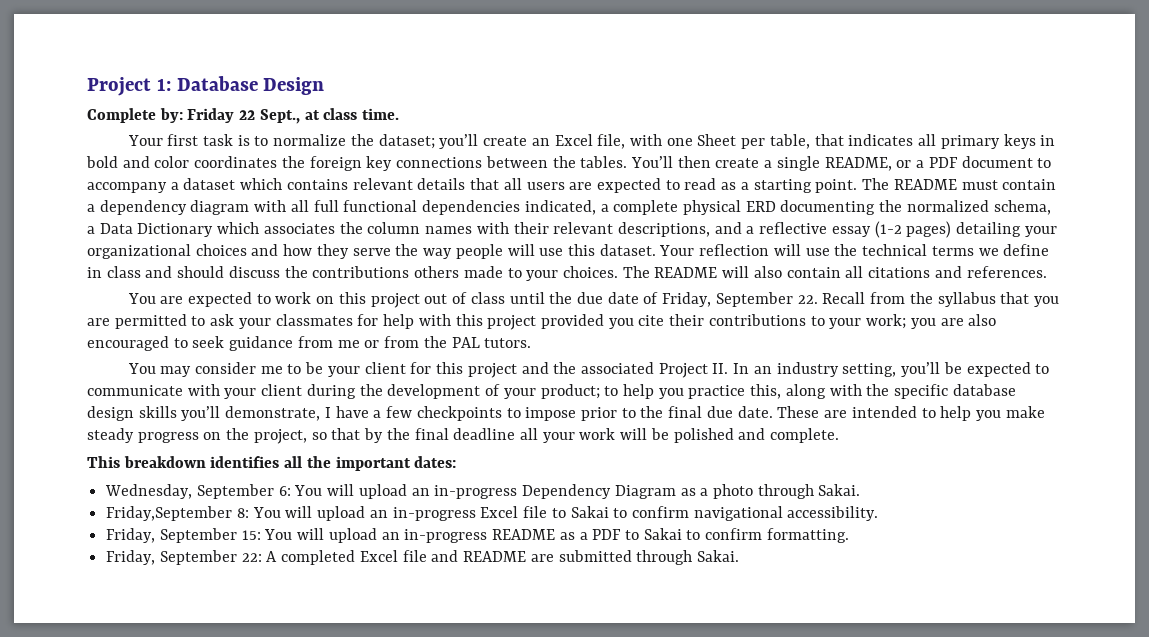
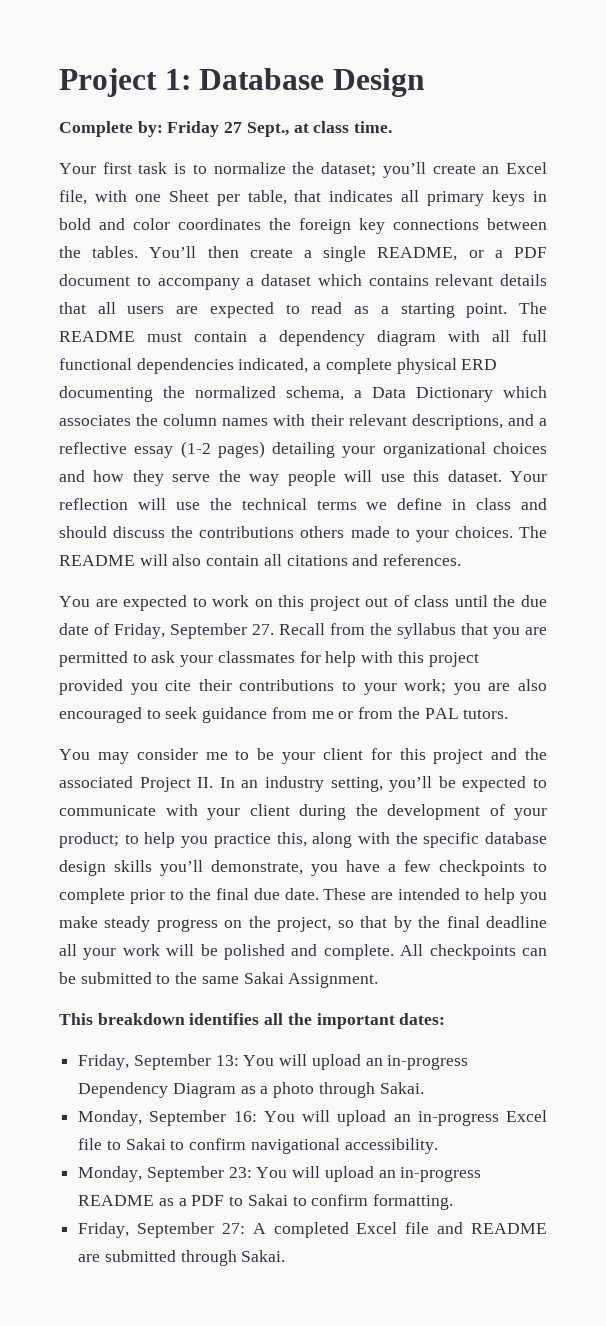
- Complete by: Friday 22 Sept., at class time.
+ Complete by: Friday 27 Sept., at class time.
- You are expected to work on this project out of class until the due date of Friday, September 22. Recall from the syllabus that you are permitted to ask your classmates for help with this project provided you cite their contributions to your work; you are also encouraged to seek guidance from me or from the PAL tutors.
+ You are expected to work on this project out of class until the due date of Friday, September 27. Recall from the syllabus that you are permitted to ask your classmates for help with this project provided you cite their contributions to your work; you are also encouraged to seek guidance from me or from the PAL tutors.
- You may consider me to be your client for this project and the associated Project II. In an industry setting, you’ll be expected to communicate with your client during the development of your product; to help you practice this, along with the specific database design skills you’ll demonstrate, I have a few checkpoints to impose prior to the final due date.
+ You may consider me to be your client for this project and the associated Project II. In an industry setting, you’ll be expected to communicate with your client during the development of your product; to help you practice this, along with the specific database design skills you’ll demonstrate, you have a few checkpoints to complete prior to the final due date.
+ All checkpoints can be submitted to the same Sakai Assignment.
- Wednesday, September 6: You will upload an in-progress Dependency Diagram as a photo through Sakai.
+ Friday, September 13: You will upload an in-progress Dependency Diagram as a photo through Sakai.
- Friday,September 8: You will upload an in-progress Excel file to Sakai to confirm navigational accessibility.
+ Monday, September 16: You will upload an in-progress Excel file to Sakai to confirm navigational accessibility.
- Friday, September 15: You will upload an in-progress README as a PDF to Sakai to confirm formatting.
+ Monday, September 23: You will upload an in-progress README as a PDF to Sakai to confirm formatting.
- Friday, September 22: A completed Excel file and README are submitted through Sakai.
+ Friday, September 27: A completed Excel file and README are submitted through Sakai.

